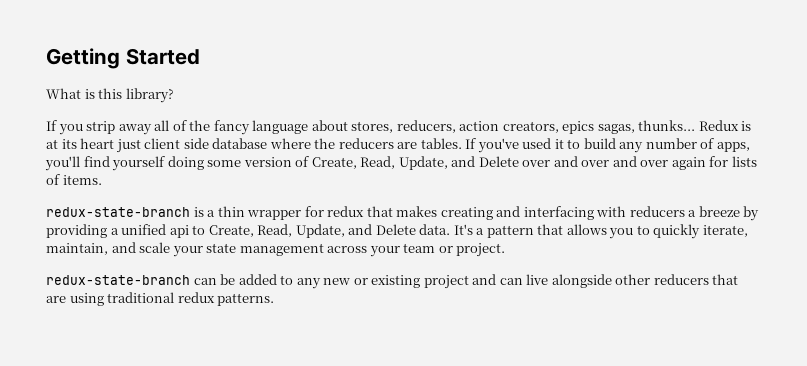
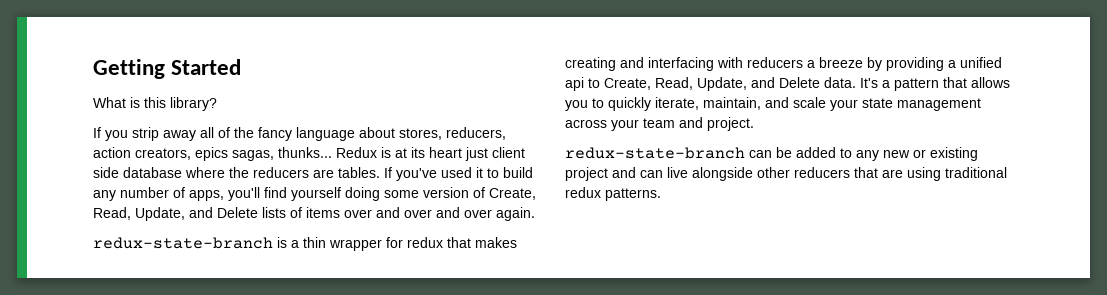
- If you've used it to build any number of apps, you'll find yourself doing some version of Create, Read, Update, and Delete over and over and over again for lists of items.
+ If you've used it to build any number of apps, you'll find yourself doing some version of Create, Read, Update, and Delete lists of items over and over and over again.
- It's a pattern that allows you to quickly iterate, maintain, and scale your state management across your team or project.
+ It's a pattern that allows you to quickly iterate, maintain, and scale your state management across your team and project.

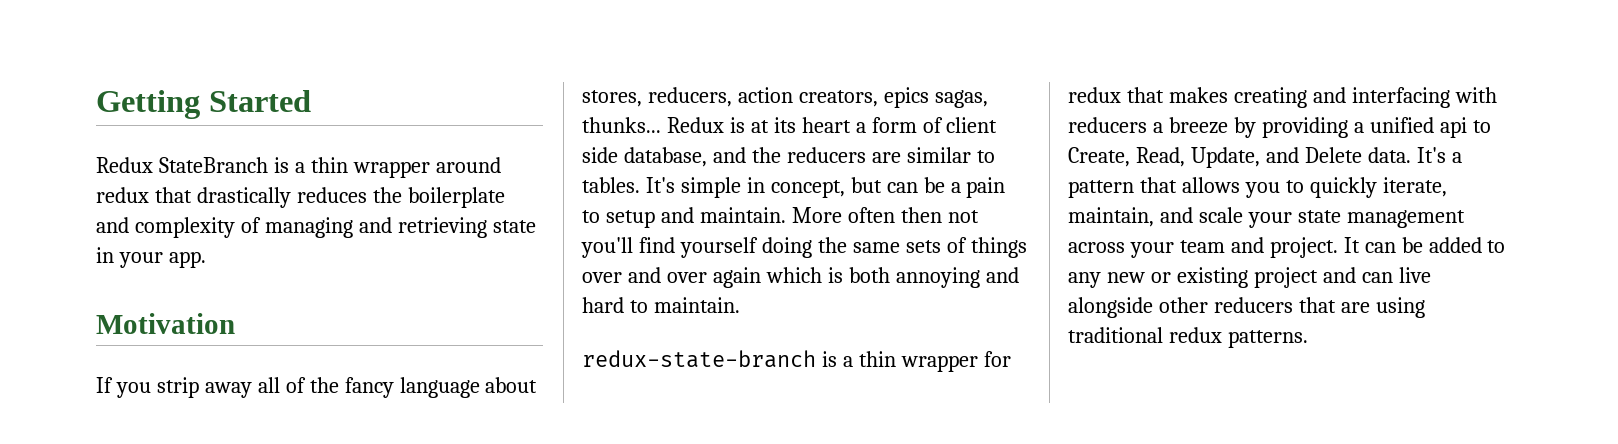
- What is this library?
+ Redux StateBranch is a thin wrapper around redux that drastically reduces the boilerplate and complexity of managing and retrieving state in your app.
+ Motivation
- Redux is at its heart just client side database where the reducers are tables. If you've used it to build any number of apps, you'll find yourself doing some version of Create, Read, Update, and Delete lists of items over and over and over again.
+ Redux is at its heart a form of client side database, and the reducers are similar to tables. It's simple in concept, but can be a pain to setup and maintain. More often then not you'll find yourself doing the same sets of things over and over again which is both annoying and hard to maintain.
- It's a pattern that allows you to quickly iterate, maintain, and scale your state management across your team and project.
- redux-state-branch can be added to any new or existing project and can live alongside other reducers that are using traditional redux patterns.
+ It's a pattern that allows you to quickly iterate, maintain, and scale your state management across your team and project. It can be added to any new or existing project and can live alongside other reducers that are using traditional redux patterns.

